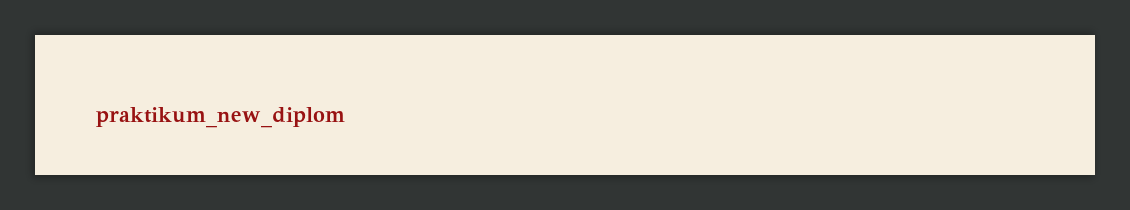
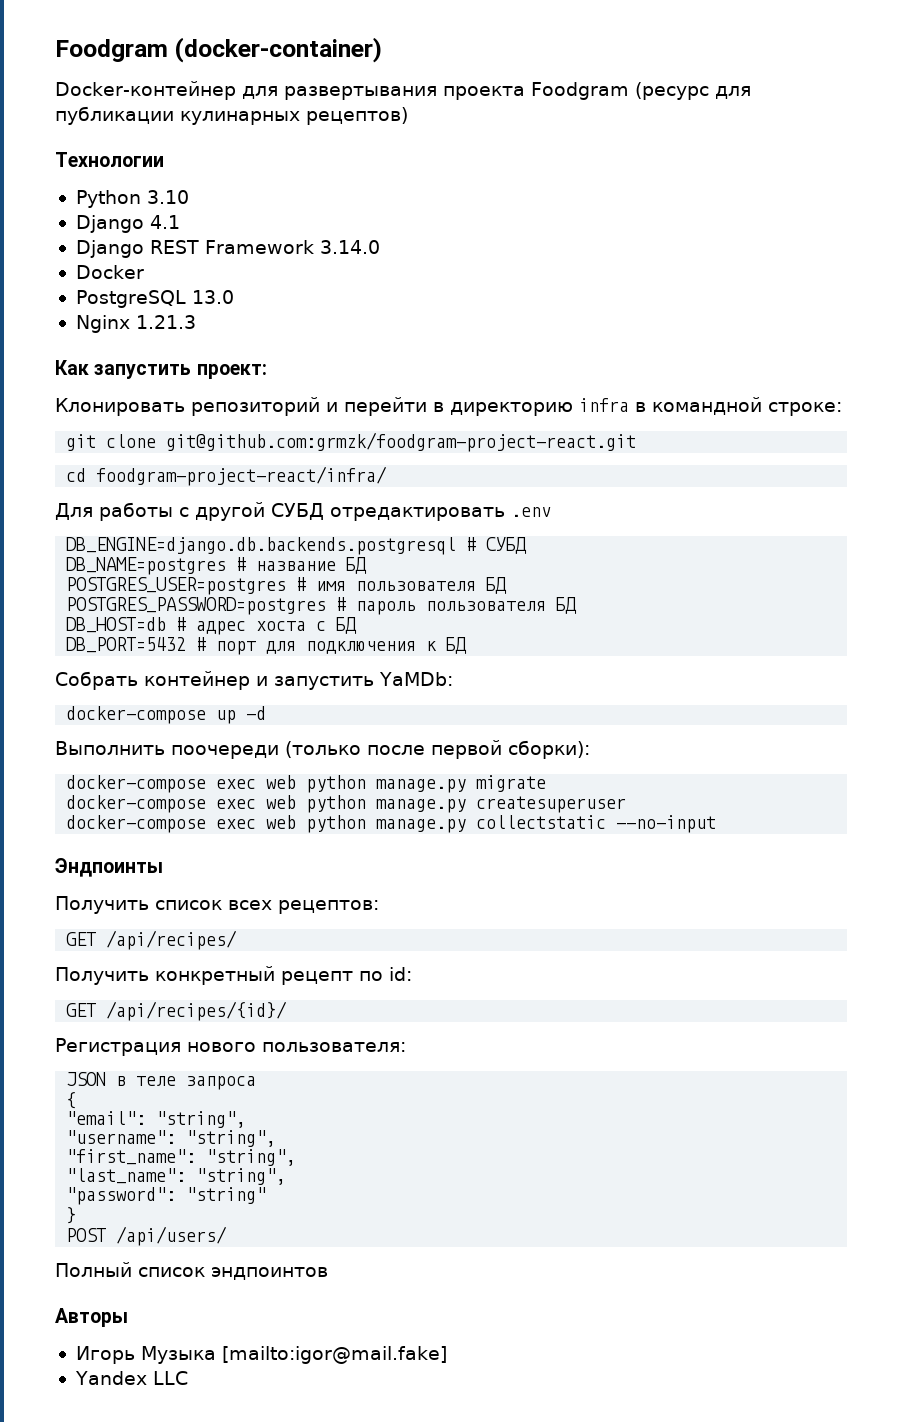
- praktikum_new_diplom
+ Foodgram (docker-container)
+ Docker-контейнер для развертывания проекта Foodgram (ресурс для публикации кулинарных рецептов)
+ Технологии
+ Python 3.10
+ Django 4.1
+ Django REST Framework 3.14.0
+ Docker
+ PostgreSQL 13.0
+ Nginx 1.21.3
+ Как запустить проект:
+ Клонировать репозиторий и перейти в директорию infra в командной строке:
+ git clone git@github.com:grmzk/foodgram-project-react.git
+ cd foodgram-project-react/infra/
+ Для работы с другой СУБД отредактировать .env
+ DB_ENGINE=django.db.backends.postgresql # СУБД
+ DB_NAME=postgres # название БД
+ POSTGRES_USER=postgres # имя пользователя БД
+ POSTGRES_PASSWORD=postgres # пароль пользователя БД
+ DB_HOST=db # адрес хоста с БД
+ DB_PORT=5432 # порт для подключения к БД
+ Собрать контейнер и запустить YaMDb:
+ docker-compose up -d
+ Выполнить поочереди (только после первой сборки):
+ docker-compose exec web python manage.py migrate
+ docker-compose exec web python manage.py createsuperuser
+ docker-compose exec web python manage.py collectstatic --no-input
+ Эндпоинты
+ Получить список всех рецептов:
+ GET /api/recipes/
+ Получить конкретный рецепт по id:
+ GET /api/recipes/{id}/
+ Регистрация нового пользователя:
+ JSON в теле запроса
+ {
+ "email": "string",
+ "username": "string",
+ "first_name": "string",
+ "last_name": "string",
+ "password": "string"
+ }
+ POST /api/users/
+ Полный список эндпоинтов
+ Авторы
+ Игорь Музыка [mailto:igor@mail.fake]
+ Yandex LLC

